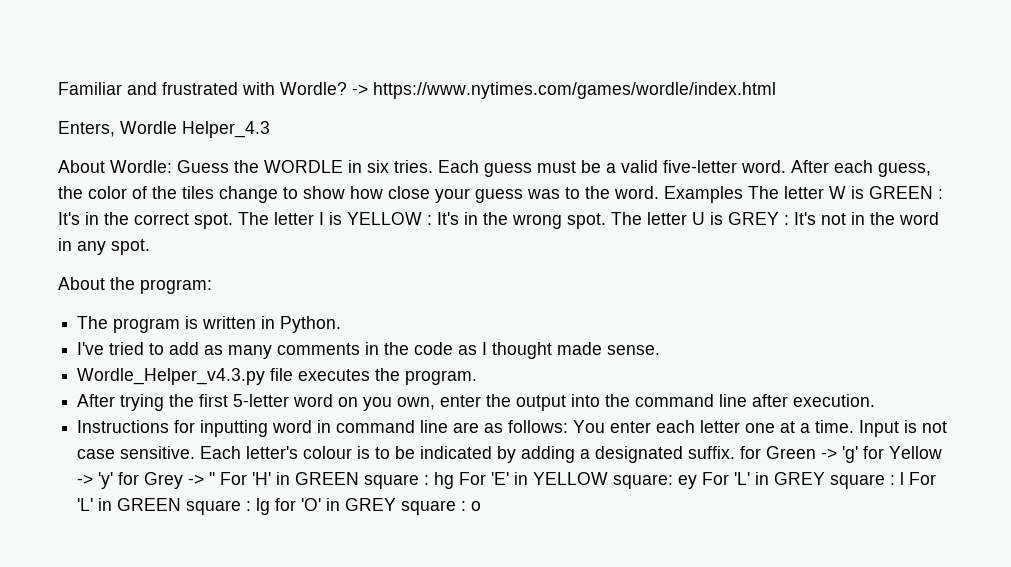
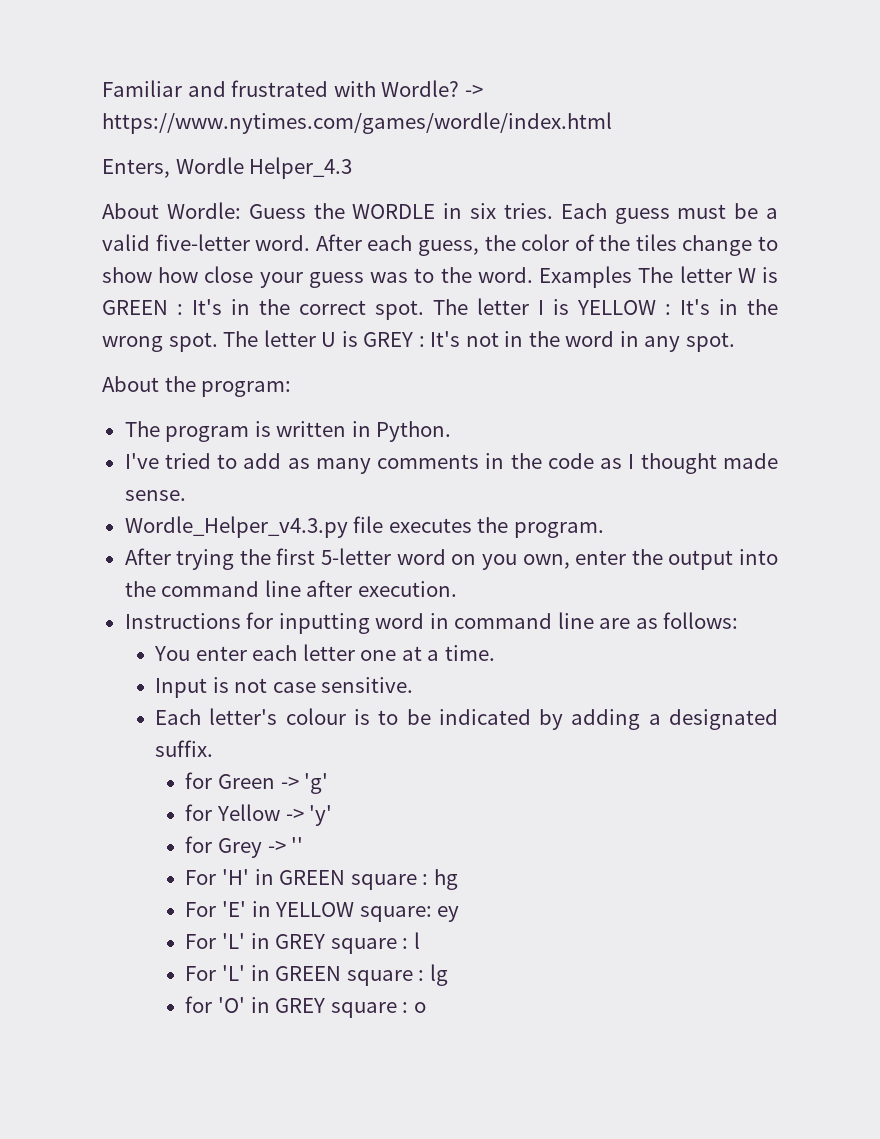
- Instructions for inputting word in command line are as follows: You enter each letter one at a time. Input is not case sensitive. Each letter's colour is to be indicated by adding a designated suffix. for Green -> 'g' for Yellow -> 'y' for Grey -> '' For 'H' in GREEN square :
+ Instructions for inputting word in command line are as follows:
+ You enter each letter one at a time.
+ Input is not case sensitive.
+ Each letter's colour is to be indicated by adding a designated suffix.
+ for Green -> 'g'
+ for Yellow -> 'y'
+ for Grey -> ''
+ For 'H' in GREEN square :
- hg For 'E' in YELLOW square:
+ hg
+ For 'E' in YELLOW square:
- ey For 'L' in GREY square : l For 'L' in GREEN square :
+ ey
+ For 'L' in GREY square : l
+ For 'L' in GREEN square :
- lg for 'O' in GREY square :
+ lg
+ for 'O' in GREY square :

